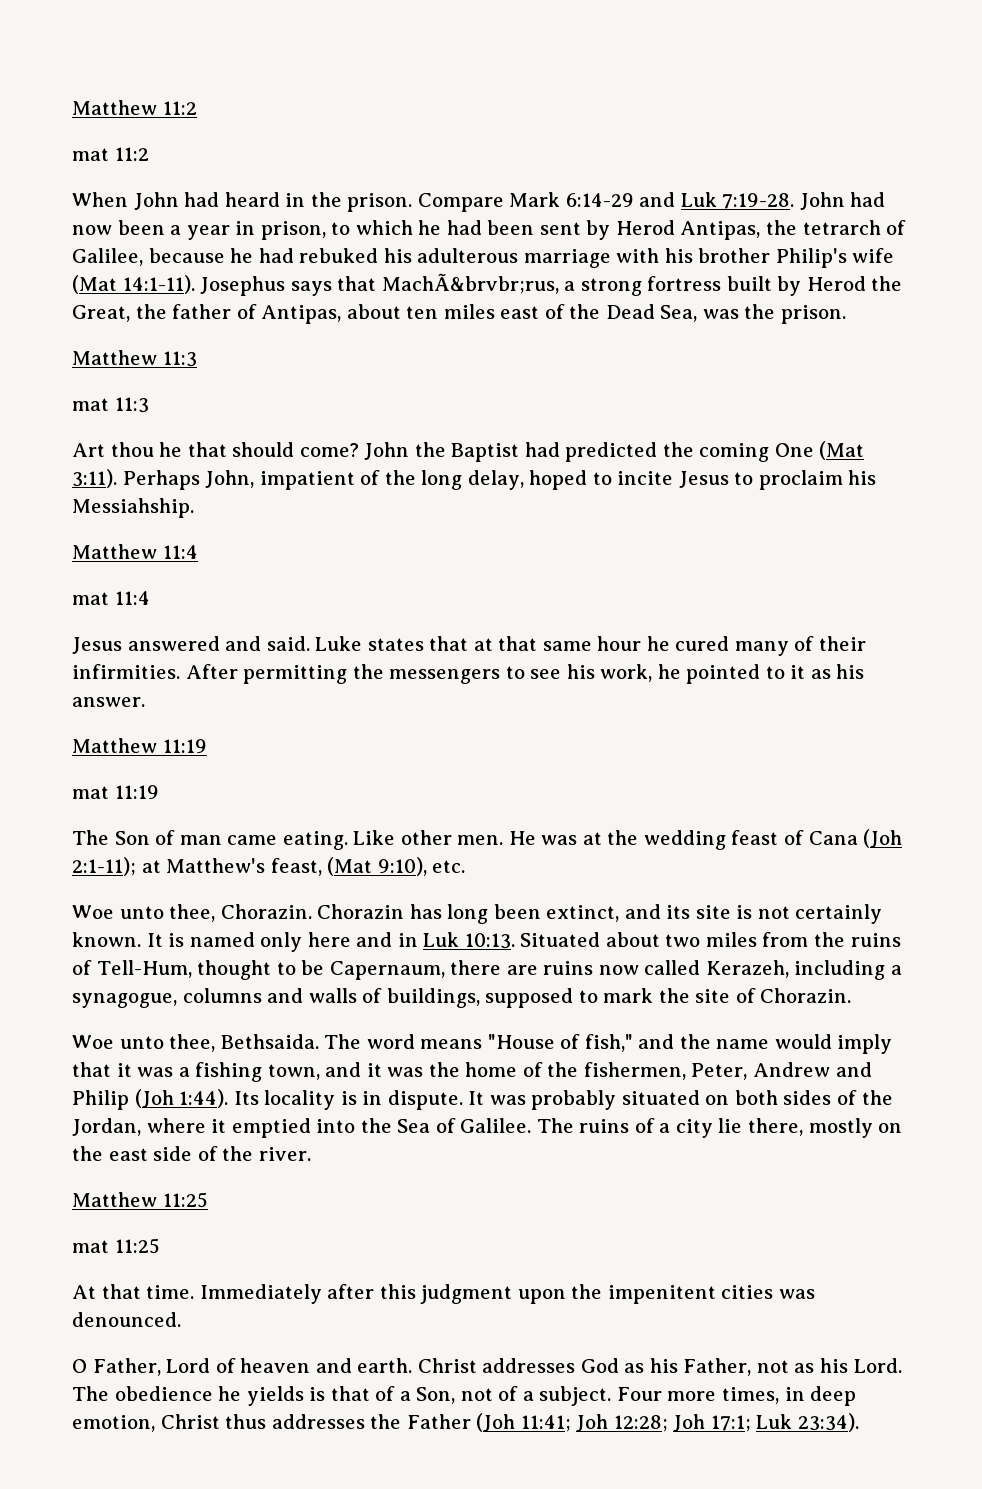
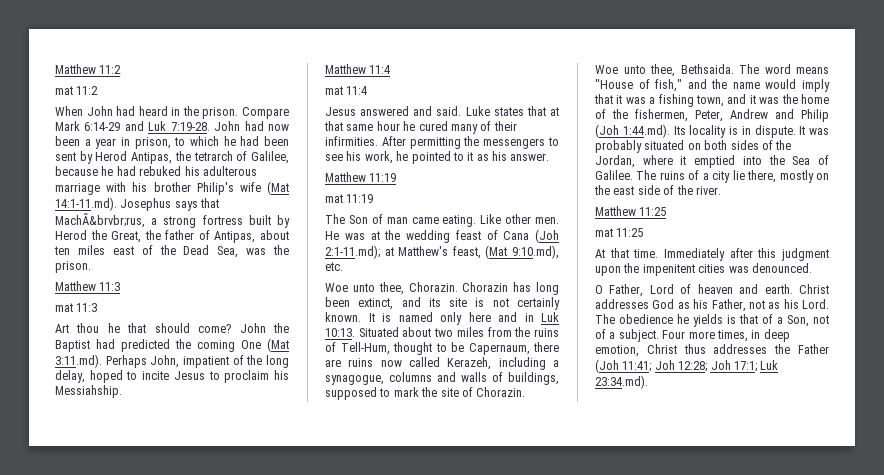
- John had now been a year in prison, to which he had been sent by Herod Antipas, the tetrarch of Galilee, because he had rebuked his adulterous marriage with his brother Philip's wife (Mat 14:1-11). Josephus says that MachÃ&brvbr;rus, a strong fortress built by Herod the Great, the father of Antipas, about ten miles east of the Dead Sea, was the prison.
+ John had now been a year in prison, to which he had been sent by Herod Antipas, the tetrarch of Galilee, because he had rebuked his adulterous marriage with his brother Philip's wife (Mat 14:1-11.md). Josephus says that MachÃ&brvbr;rus, a strong fortress built by Herod the Great, the father of Antipas, about ten miles east of the Dead Sea, was the prison.
- John the Baptist had predicted the coming One (Mat 3:11). Perhaps John, impatient of the long delay, hoped to incite Jesus to proclaim his Messiahship.
+ John the Baptist had predicted the coming One (Mat 3:11.md). Perhaps John, impatient of the long delay, hoped to incite Jesus to proclaim his Messiahship.
- He was at the wedding feast of Cana (Joh 2:1-11); at Matthew's feast, (Mat 9:10), etc.
+ He was at the wedding feast of Cana (Joh 2:1-11.md); at Matthew's feast, (Mat 9:10.md), etc.
- The word means "House of fish," and the name would imply that it was a fishing town, and it was the home of the fishermen, Peter, Andrew and Philip (Joh 1:44). Its locality is in dispute.
+ The word means "House of fish," and the name would imply that it was a fishing town, and it was the home of the fishermen, Peter, Andrew and Philip (Joh 1:44.md). Its locality is in dispute.
- Four more times, in deep emotion, Christ thus addresses the Father (Joh 11:41; Joh 12:28; Joh 17:1; Luk 23:34).
+ Four more times, in deep emotion, Christ thus addresses the Father (Joh 11:41; Joh 12:28; Joh 17:1; Luk 23:34.md).

